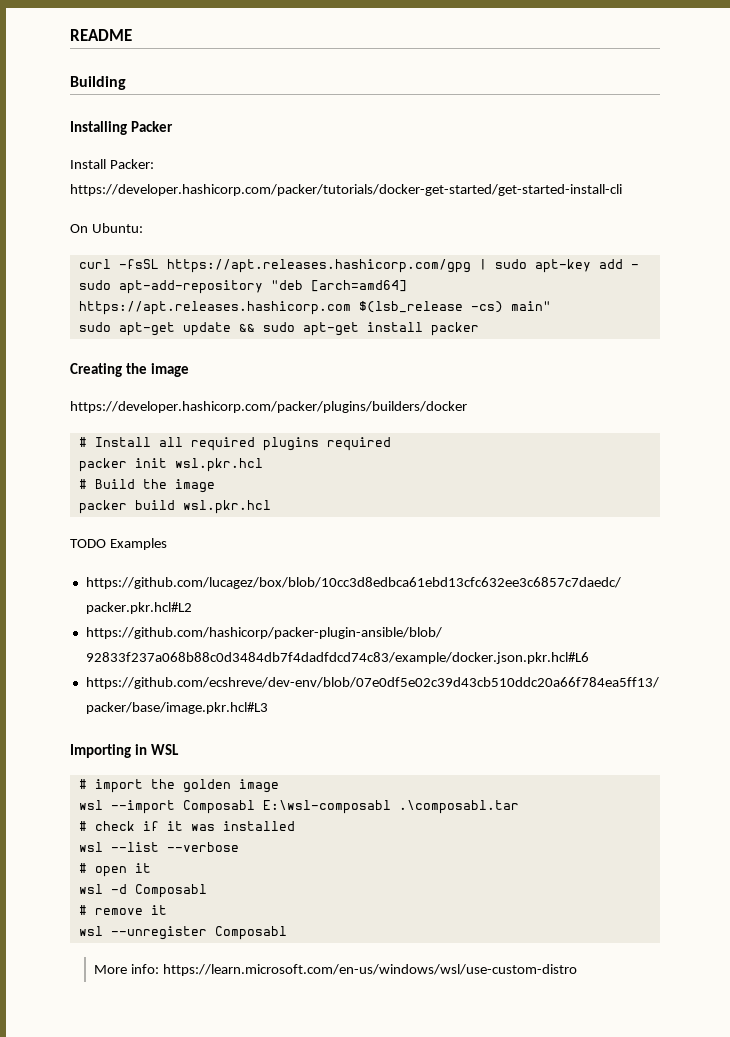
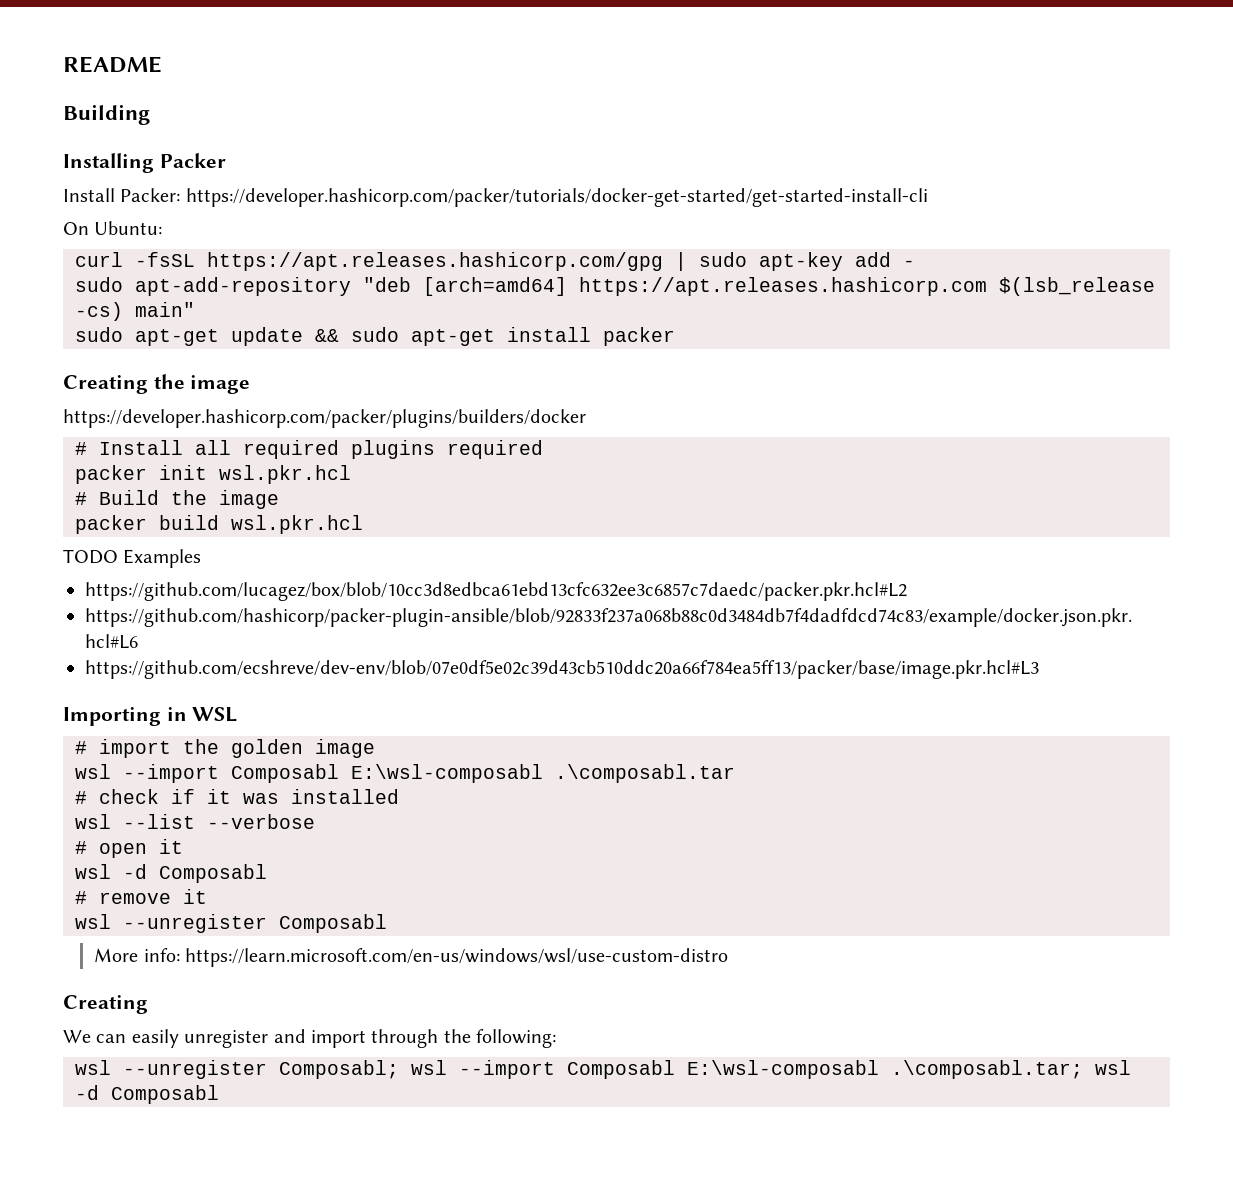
  More info: https://learn.microsoft.com/en-us/windows/wsl/use-custom-distro
+ Creating
+ We can easily unregister and import through the following:
+ wsl --unregister Composabl; wsl --import Composabl E:\wsl-composabl .\composabl.tar; wsl -d Composabl

